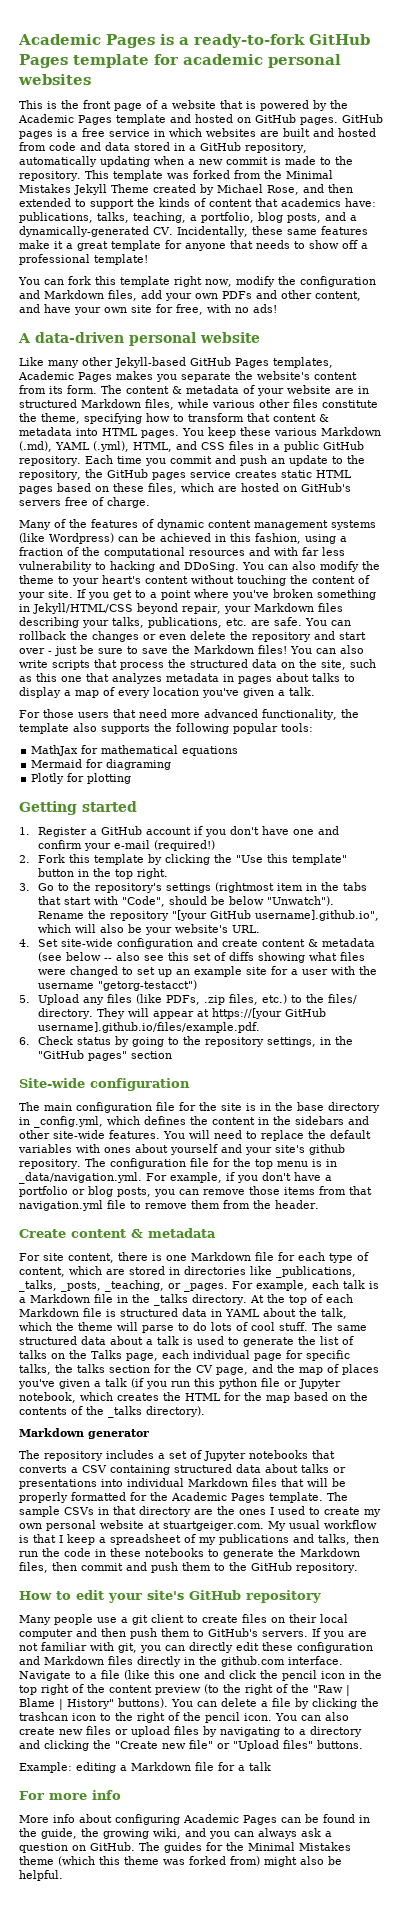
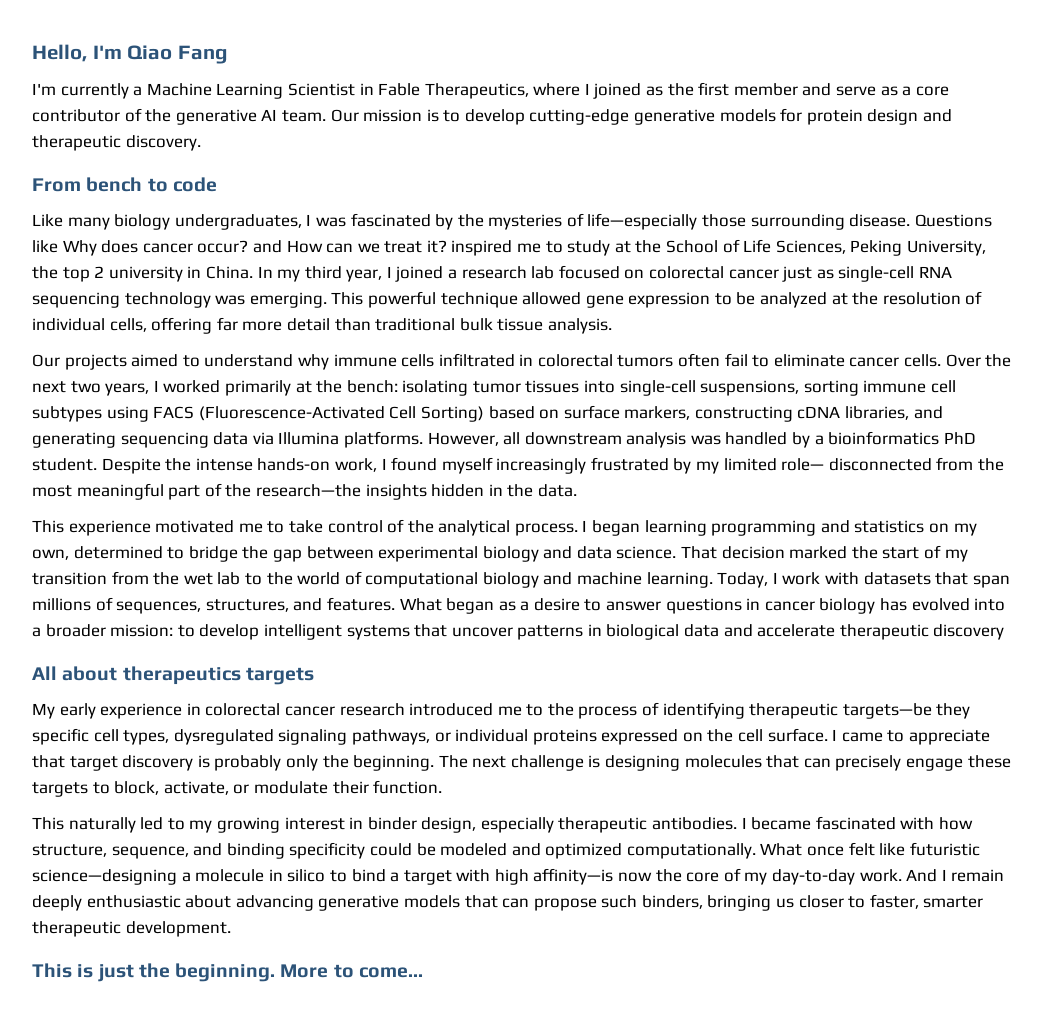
- Academic Pages is a ready-to-fork GitHub Pages template for academic personal websites
- This is the front page of a website that is powered by the Academic Pages template and hosted on GitHub pages. GitHub pages is a free service in which websites are built and hosted from code and data stored in a GitHub repository, automatically updating when a new commit is made to the repository. This template was forked from the Minimal Mistakes Jekyll Theme created by Michael Rose, and then extended to support the kinds of content that academics have: publications, talks, teaching, a portfolio, blog posts, and a dynamically-generated CV. Incidentally, these same features make it a great template for anyone that needs to show off a professional template!
- You can fork this template right now, modify the configuration and Markdown files, add your own PDFs and other content, and have your own site for free, with no ads!
- A data-driven personal website
- Like many other Jekyll-based GitHub Pages templates, Academic Pages makes you separate the website's content from its form. The content & metadata of your website are in structured Markdown files, while various other files constitute the theme, specifying how to transform that content & metadata into HTML pages. You keep these various Markdown (.md), YAML (.yml), HTML, and CSS files in a public GitHub repository. Each time you commit and push an update to the repository, the GitHub pages service creates static HTML pages based on these files, which are hosted on GitHub's servers free of charge.
- Many of the features of dynamic content management systems (like Wordpress) can be achieved in this fashion, using a fraction of the computational resources and with far less vulnerability to hacking and DDoSing. You can also modify the theme to your heart's content without touching the content of your site. If you get to a point where you've broken something in Jekyll/HTML/CSS beyond repair, your Markdown files describing your talks, publications, etc. are safe. You can rollback the changes or even delete the repository and start over - just be sure to save the Markdown files! You can also write scripts that process the structured data on the site, such as this one that analyzes metadata in pages about talks to display a map of every location you've given a talk.
- For those users that need more advanced functionality, the template also supports the following popular tools:
- MathJax for mathematical equations
- Mermaid for diagraming
- Plotly for plotting
- Getting started
- 1. Register a GitHub account if you don't have one and confirm your e-mail (required!)
- 2. Fork this template by clicking the "Use this template" button in the top right.
- 3. Go to the repository's settings (rightmost item in the tabs that start with "Code", should be below "Unwatch"). Rename the repository "[your GitHub username].github.io", which will also be your website's URL.
- 4. Set site-wide configuration and create content & metadata (see below -- also see this set of diffs showing what files were changed to set up an example site for a user with the username "getorg-testacct")
- 5. Upload any files (like PDFs, .zip files, etc.) to the files/ directory. They will appear at https://[your GitHub username].github.io/files/example.pdf.
- 6. Check status by going to the repository settings, in the "GitHub pages" section
- Site-wide configuration
- The main configuration file for the site is in the base directory in _config.yml, which defines the content in the sidebars and other site-wide features. You will need to replace the default variables with ones about yourself and your site's github repository. The configuration file for the top menu is in _data/navigation.yml. For example, if you don't have a portfolio or blog posts, you can remove those items from that navigation.yml file to remove them from the header.
- Create content & metadata
- For site content, there is one Markdown file for each type of content, which are stored in directories like _publications, _talks, _posts, _teaching, or _pages. For example, each talk is a Markdown file in the _talks directory. At the top of each Markdown file is structured data in YAML about the talk, which the theme will parse to do lots of cool stuff. The same structured data about a talk is used to generate the list of talks on the Talks page, each individual page for specific talks, the talks section for the CV page, and the map of places you've given a talk (if you run this python file or Jupyter notebook, which creates the HTML for the map based on the contents of the _talks directory).
- Markdown generator
- The repository includes a set of Jupyter notebooks that converts a CSV containing structured data about talks or presentations into individual Markdown files that will be properly formatted for the Academic Pages template. The sample CSVs in that directory are the ones I used to create my own personal website at stuartgeiger.com. My usual workflow is that I keep a spreadsheet of my publications and talks, then run the code in these notebooks to generate the Markdown files, then commit and push them to the GitHub repository.
- How to edit your site's GitHub repository
- Many people use a git client to create files on their local computer and then push them to GitHub's servers. If you are not familiar with git, you can directly edit these configuration and Markdown files directly in the github.com interface. Navigate to a file (like this one and click the pencil icon in the top right of the content preview (to the right of the "Raw | Blame | History" buttons). You can delete a file by clicking the trashcan icon to the right of the pencil icon. You can also create new files or upload files by navigating to a directory and clicking the "Create new file" or "Upload files" buttons.
- Example: editing a Markdown file for a talk
- For more info
- More info about configuring Academic Pages can be found in the guide, the growing wiki, and you can always ask a question on GitHub. The guides for the Minimal Mistakes theme (which this theme was forked from) might also be helpful.
+ Hello, I'm Qiao Fang
+ I'm currently a Machine Learning Scientist in Fable Therapeutics, where I joined as the first member and serve as a core contributor of the generative AI team. Our mission is to develop cutting-edge generative models for protein design and therapeutic discovery.
+ From bench to code
+ Like many biology undergraduates, I was fascinated by the mysteries of life—especially those surrounding disease. Questions like Why does cancer occur? and How can we treat it? inspired me to study at the School of Life Sciences, Peking University, the top 2 university in China. In my third year, I joined a research lab focused on colorectal cancer just as single-cell RNA sequencing technology was emerging. This powerful technique allowed gene expression to be analyzed at the resolution of individual cells, offering far more detail than traditional bulk tissue analysis.
+ Our projects aimed to understand why immune cells infiltrated in colorectal tumors often fail to eliminate cancer cells. Over the next two years, I worked primarily at the bench: isolating tumor tissues into single-cell suspensions, sorting immune cell subtypes using FACS (Fluorescence-Activated Cell Sorting) based on surface markers, constructing cDNA libraries, and generating sequencing data via Illumina platforms. However, all downstream analysis was handled by a bioinformatics PhD student. Despite the intense hands-on work, I found myself increasingly frustrated by my limited role— disconnected from the most meaningful part of the research—the insights hidden in the data.
+ This experience motivated me to take control of the analytical process. I began learning programming and statistics on my own, determined to bridge the gap between experimental biology and data science. That decision marked the start of my transition from the wet lab to the world of computational biology and machine learning. Today, I work with datasets that span millions of sequences, structures, and features. What began as a desire to answer questions in cancer biology has evolved into a broader mission: to develop intelligent systems that uncover patterns in biological data and accelerate therapeutic discovery
+ All about therapeutics targets
+ My early experience in colorectal cancer research introduced me to the process of identifying therapeutic targets—be they specific cell types, dysregulated signaling pathways, or individual proteins expressed on the cell surface. I came to appreciate that target discovery is probably only the beginning. The next challenge is designing molecules that can precisely engage these targets to block, activate, or modulate their function.
+ This naturally led to my growing interest in binder design, especially therapeutic antibodies. I became fascinated with how structure, sequence, and binding specificity could be modeled and optimized computationally. What once felt like futuristic science—designing a molecule in silico to bind a target with high affinity—is now the core of my day-to-day work. And I remain deeply enthusiastic about advancing generative models that can propose such binders, bringing us closer to faster, smarter therapeutic development.
+ This is just the beginning. More to come...

